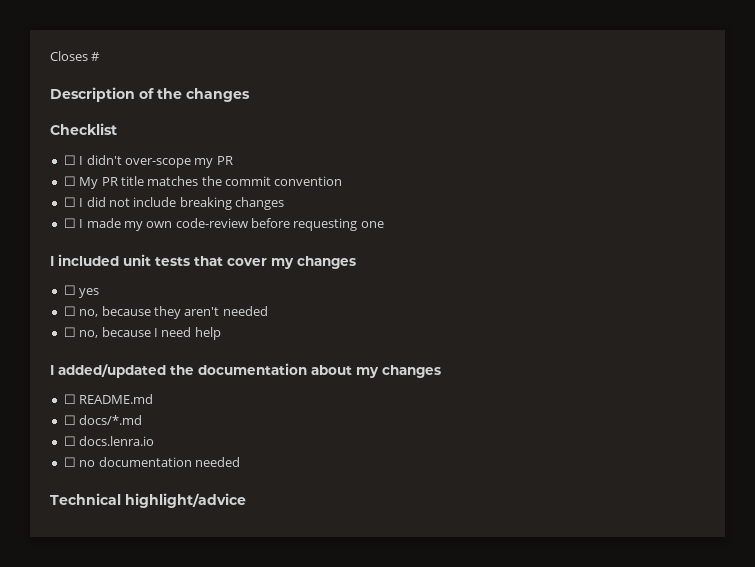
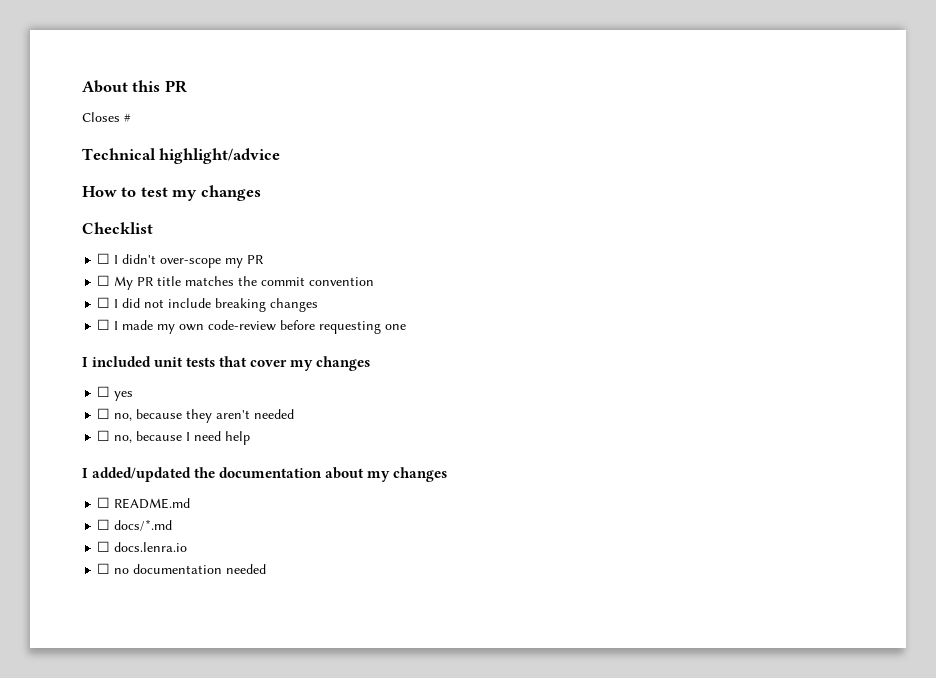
+ About this PR
- Description of the changes
+ Technical highlight/advice
+ How to test my changes
- Technical highlight/advice

